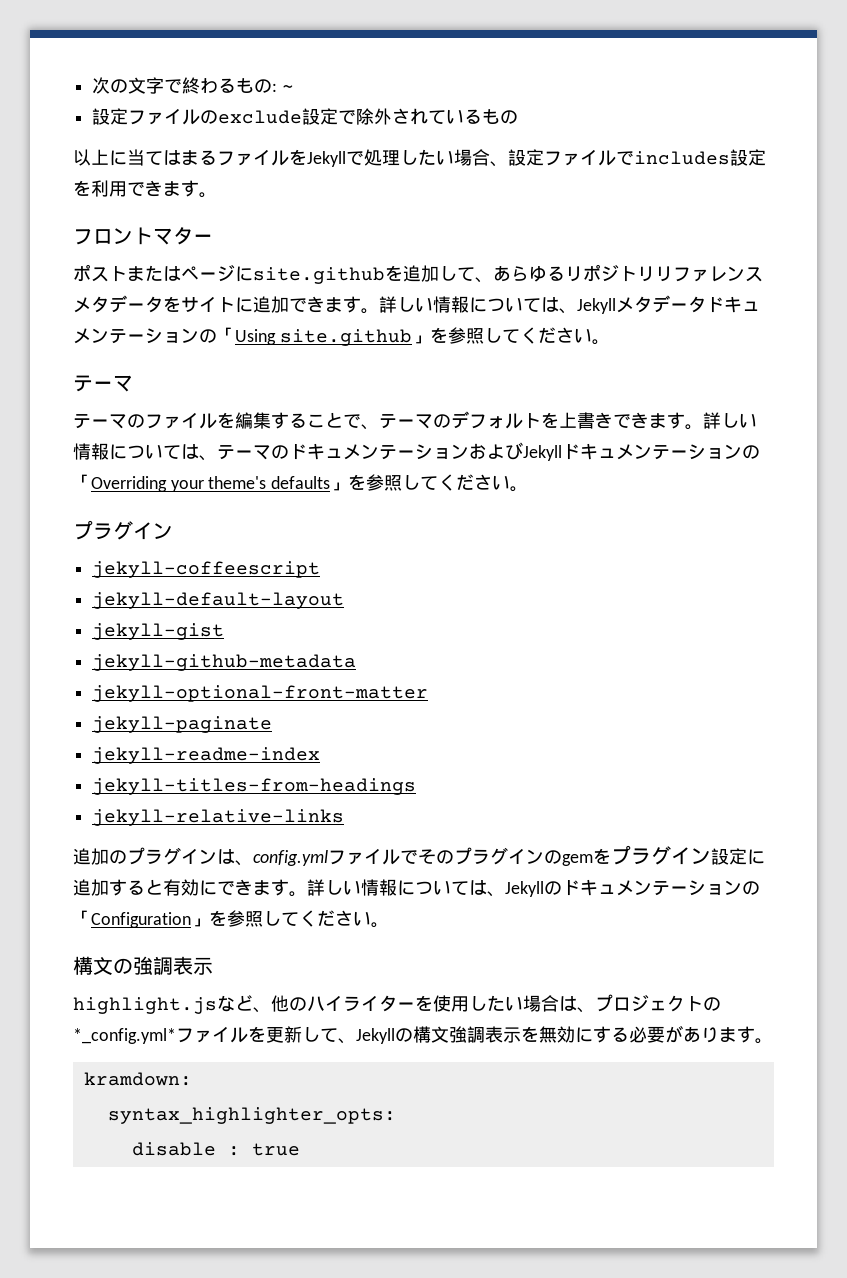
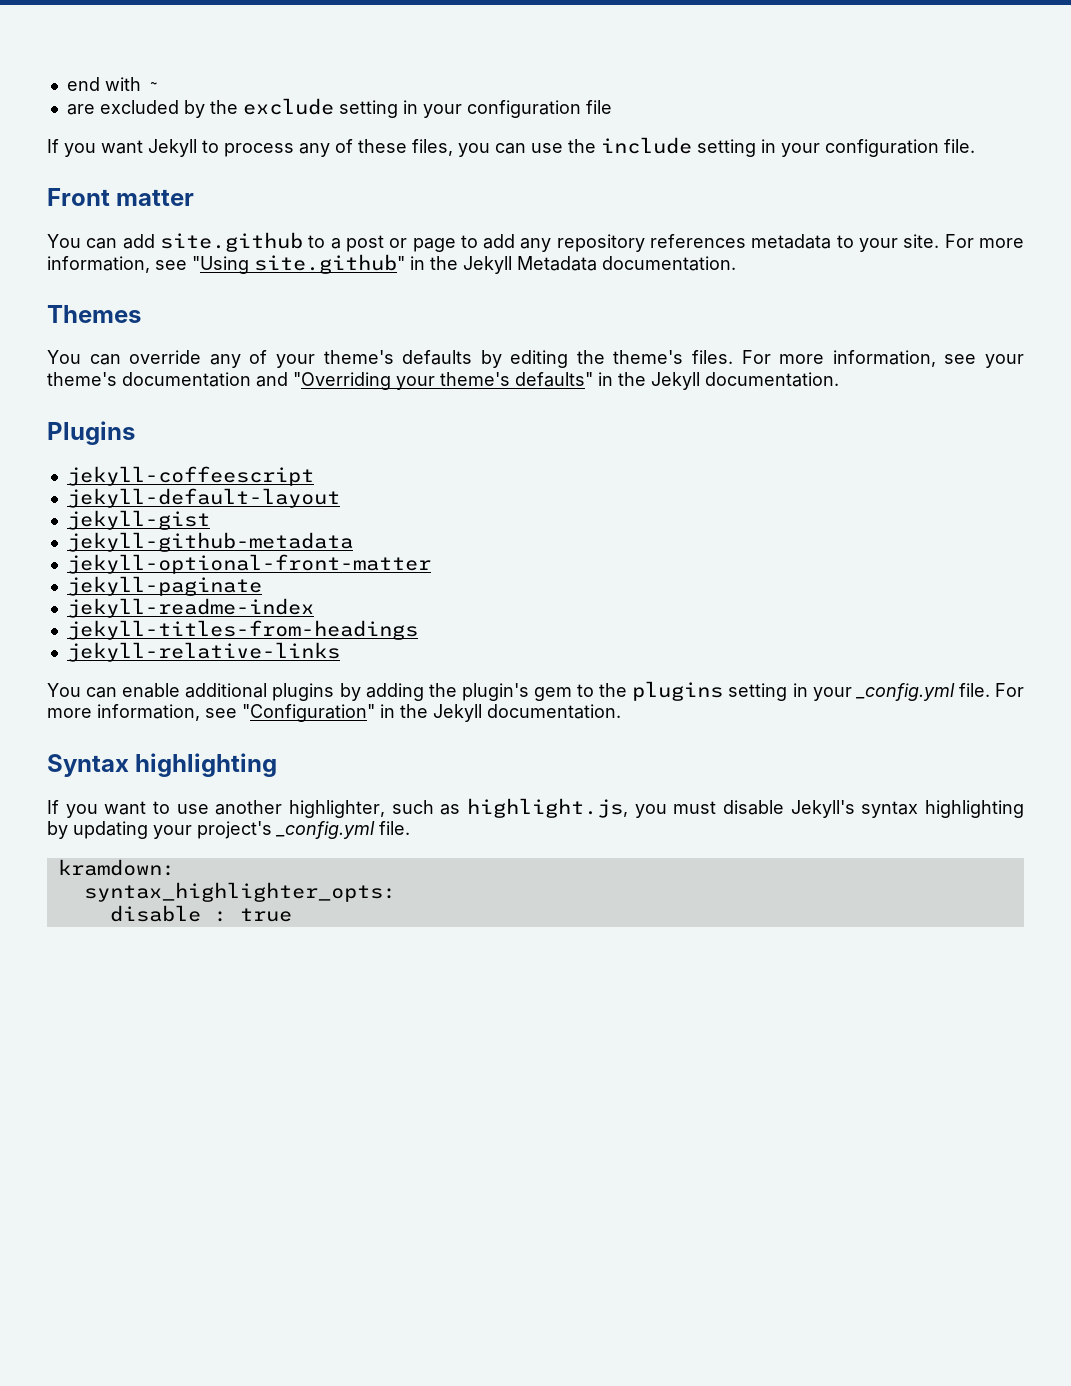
- 次の文字で終わるもの: ~
- 設定ファイルのexclude設定で除外されているもの
- 以上に当てはまるファイルをJekyllで処理したい場合、設定ファイルでincludes設定を利用できます。
- フロントマター
- ポストまたはページにsite.githubを追加して、あらゆるリポジトリリファレンスメタデータをサイトに追加できます。詳しい情報については、Jekyllメタデータドキュメンテーションの「Using site.github」を参照してください。
- テーマ
- テーマのファイルを編集することで、テーマのデフォルトを上書きできます。詳しい情報については、テーマのドキュメンテーションおよびJekyllドキュメンテーションの「Overriding your theme's defaults」を参照してください。
- プラグイン
+ end with ~
+ are excluded by the exclude setting in your configuration file
+ If you want Jekyll to process any of these files, you can use the include setting in your configuration file.
+ Front matter
+ You can add site.github to a post or page to add any repository references metadata to your site. For more information, see "Using site.github" in the Jekyll Metadata documentation.
+ Themes
+ You can override any of your theme's defaults by editing the theme's files. For more information, see your theme's documentation and "Overriding your theme's defaults" in the Jekyll documentation.
+ Plugins
- 追加のプラグインは、config.ymlファイルでそのプラグインのgemをプラグイン設定に追加すると有効にできます。詳しい情報については、Jekyllのドキュメンテーションの「Configuration」を参照してください。
- 構文の強調表示
- highlight.jsなど、他のハイライターを使用したい場合は、プロジェクトの*_config.yml*ファイルを更新して、Jekyllの構文強調表示を無効にする必要があります。
+ You can enable additional plugins by adding the plugin's gem to the plugins setting in your _config.yml file. For more information, see "Configuration" in the Jekyll documentation.
+ Syntax highlighting
+ If you want to use another highlighter, such as highlight.js, you must disable Jekyll's syntax highlighting by updating your project's _config.yml file.

